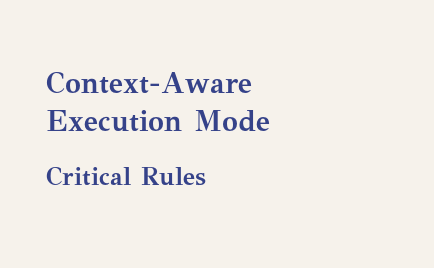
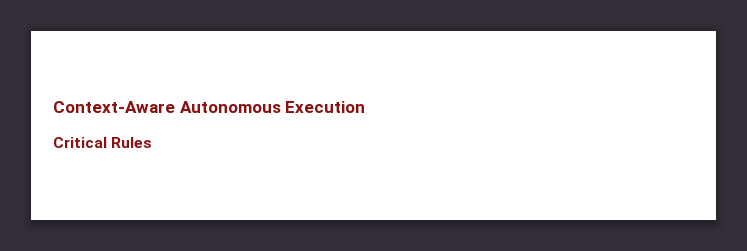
- Context-Aware Execution Mode
+ Context-Aware Autonomous Execution

